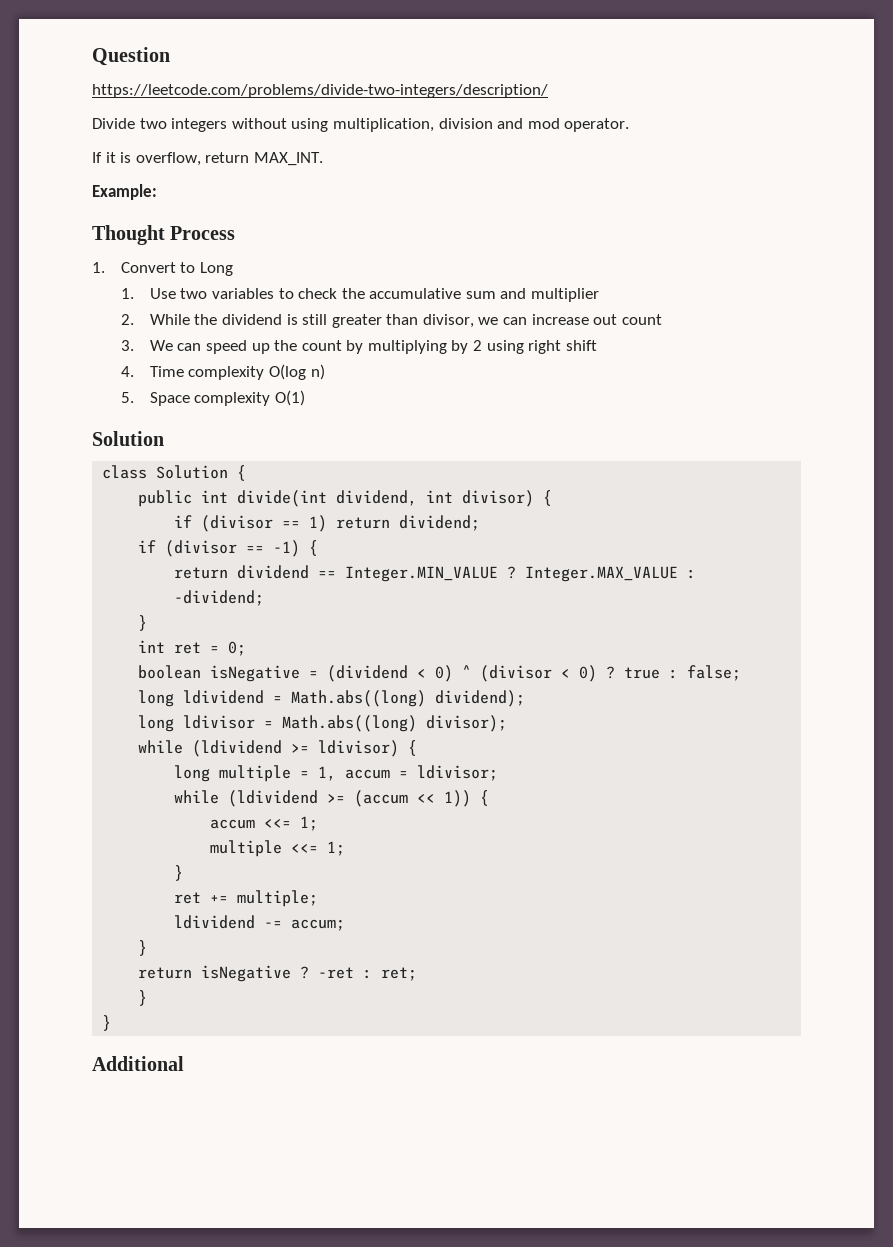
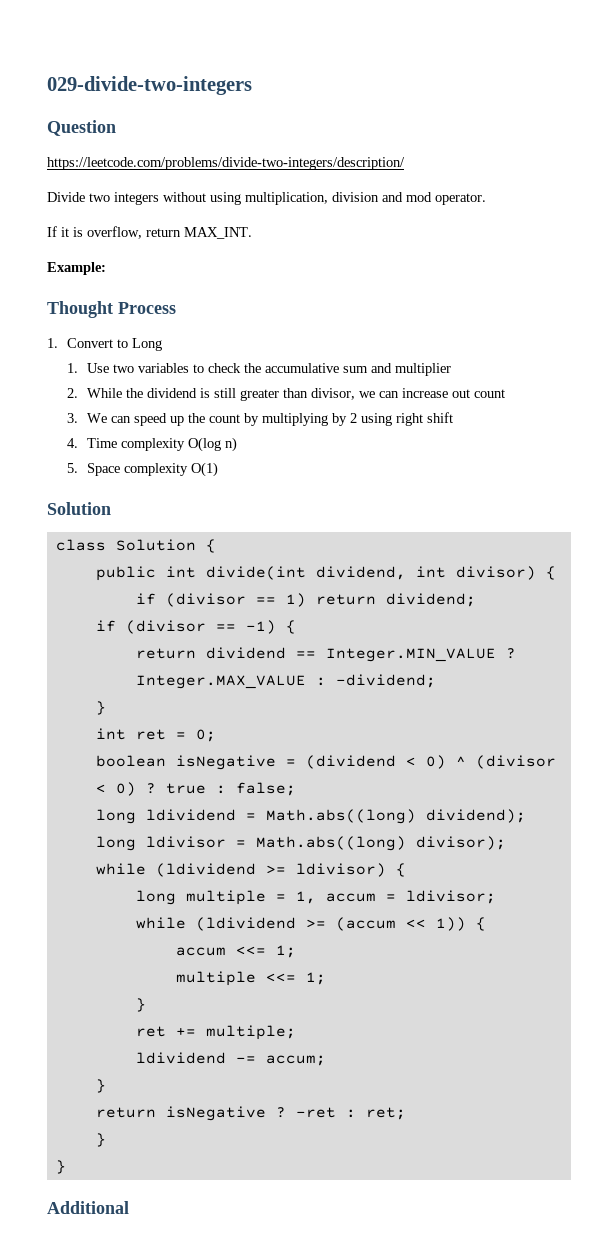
+ 029-divide-two-integers

